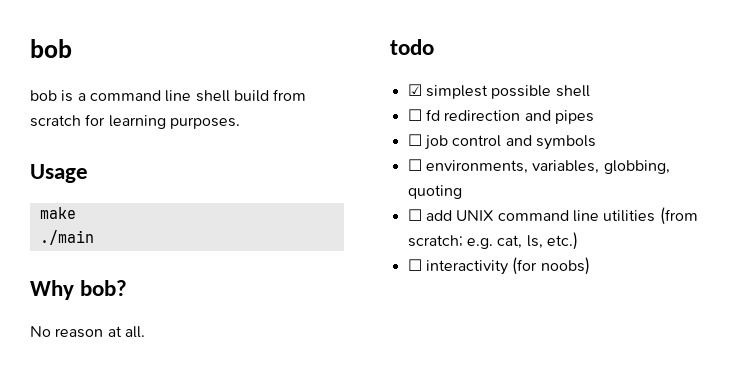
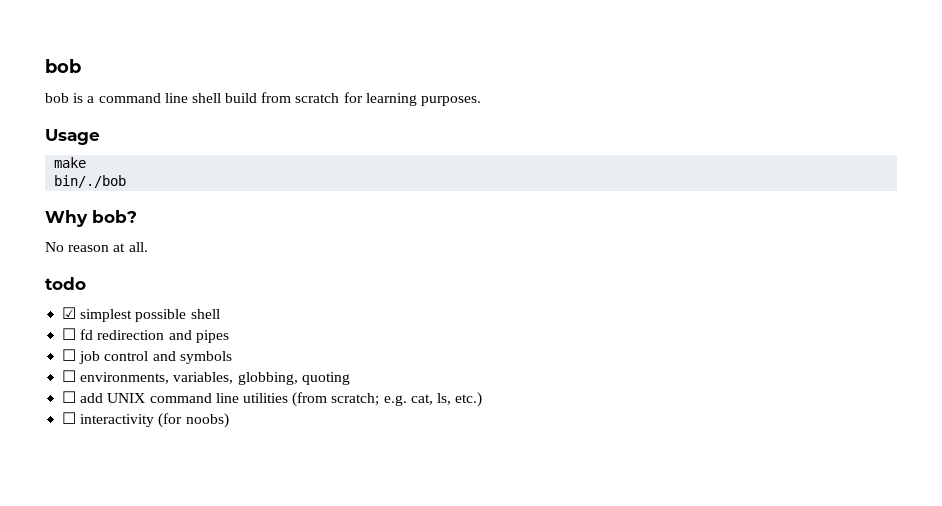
- ./main
+ bin/./bob

